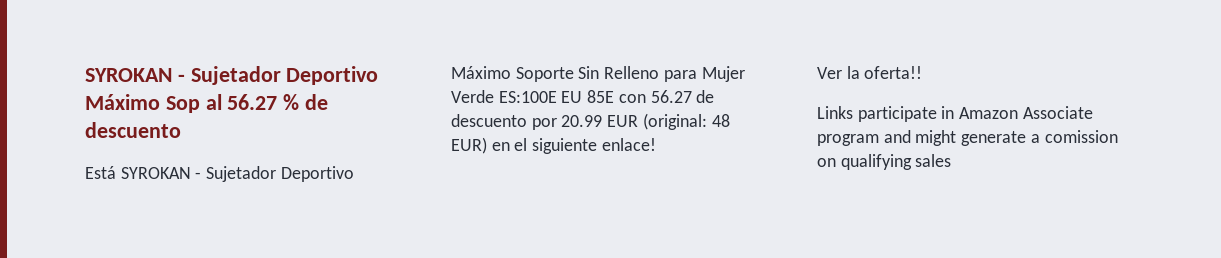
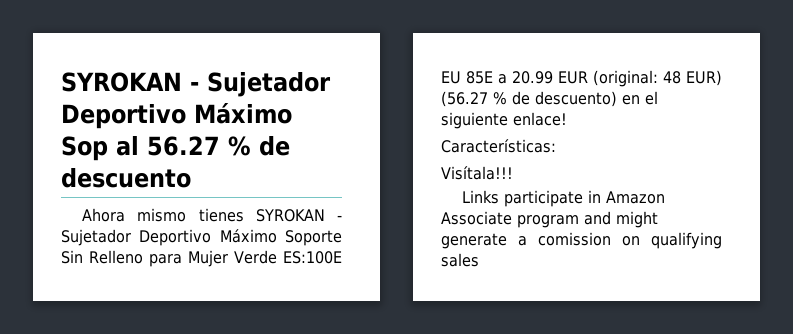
- Está SYROKAN - Sujetador Deportivo Máximo Soporte Sin Relleno para Mujer Verde ES:100E EU 85E con 56.27 de descuento por 20.99 EUR (original: 48 EUR) en el siguiente enlace!
+ Ahora mismo tienes SYROKAN - Sujetador Deportivo Máximo Soporte Sin Relleno para Mujer Verde ES:100E EU 85E a 20.99 EUR (original: 48 EUR) (56.27 % de descuento) en el siguiente enlace!
- Ver la oferta!!
+ Características:
+ Visítala!!!

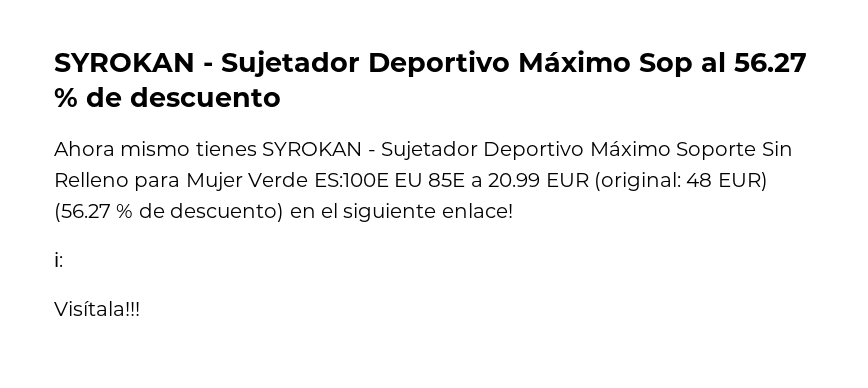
- Características:
+ ℹ:
- Links participate in Amazon Associate program and might generate a comission on qualifying sales

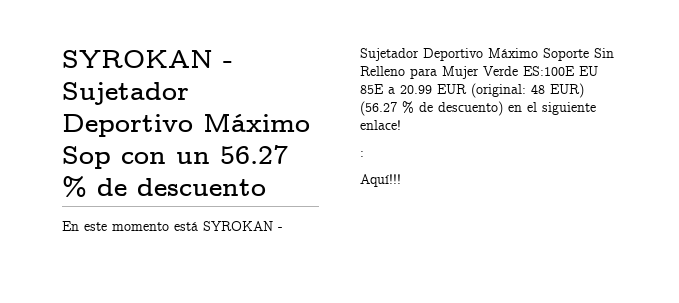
- SYROKAN - Sujetador Deportivo Máximo Sop al 56.27 % de descuento
+ SYROKAN - Sujetador Deportivo Máximo Sop con un 56.27 % de descuento
- Ahora mismo tienes SYROKAN - Sujetador Deportivo Máximo Soporte Sin Relleno para Mujer Verde ES:100E EU 85E a 20.99 EUR (original: 48 EUR) (56.27 % de descuento) en el siguiente enlace!
+ En este momento está SYROKAN - Sujetador Deportivo Máximo Soporte Sin Relleno para Mujer Verde ES:100E EU 85E a 20.99 EUR (original: 48 EUR) (56.27 % de descuento) en el siguiente enlace!
- ℹ:
- Visítala!!!
+ :
+ Aquí!!!

